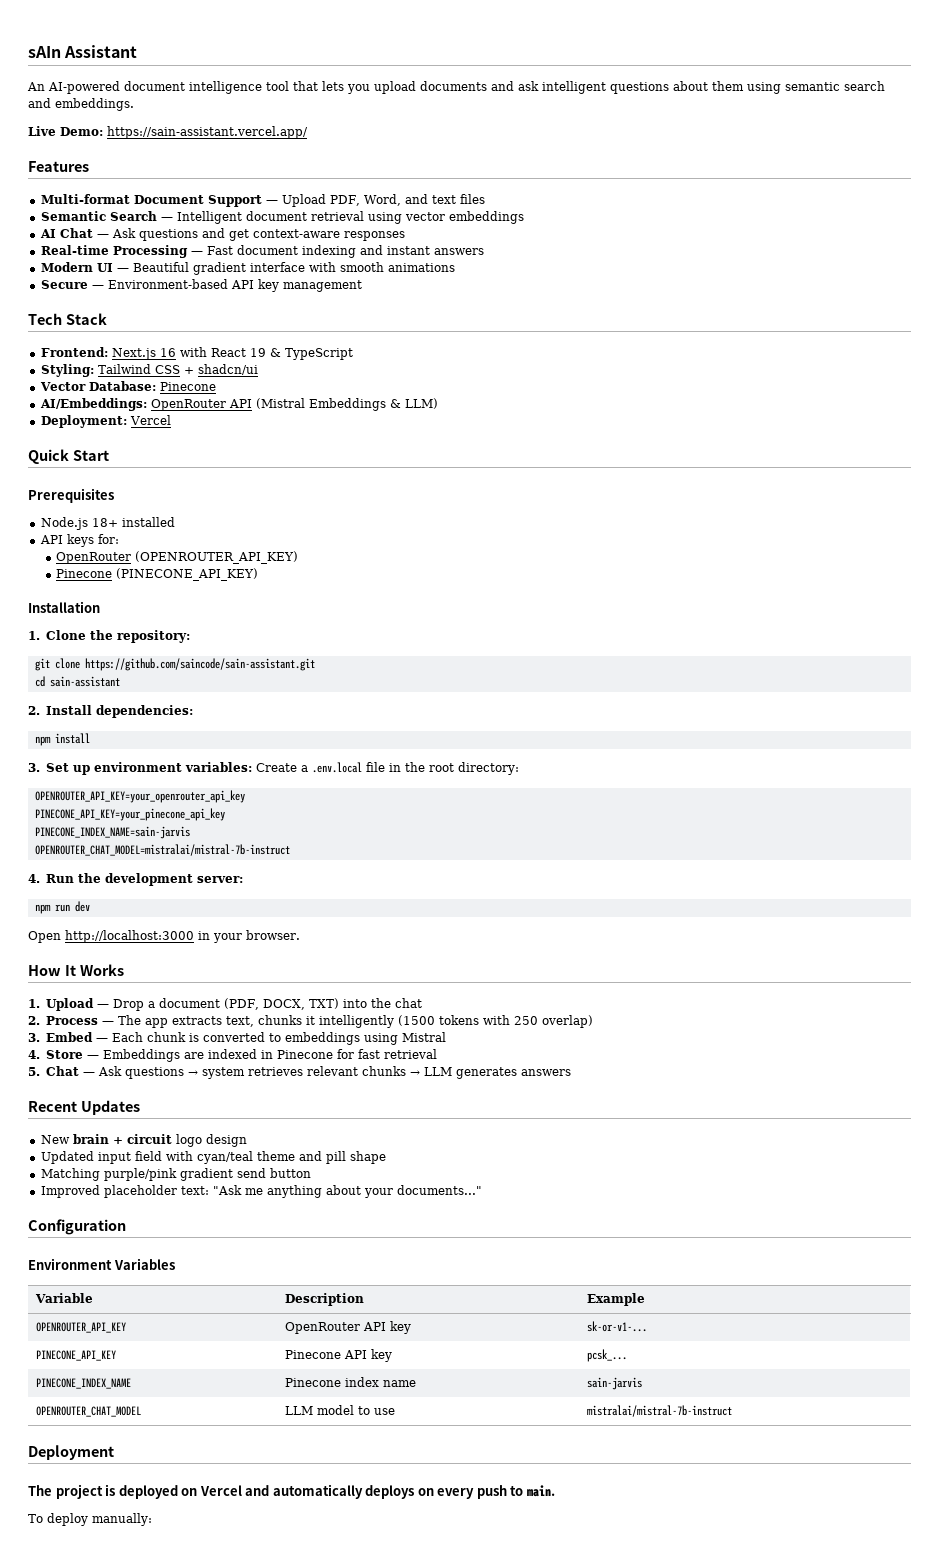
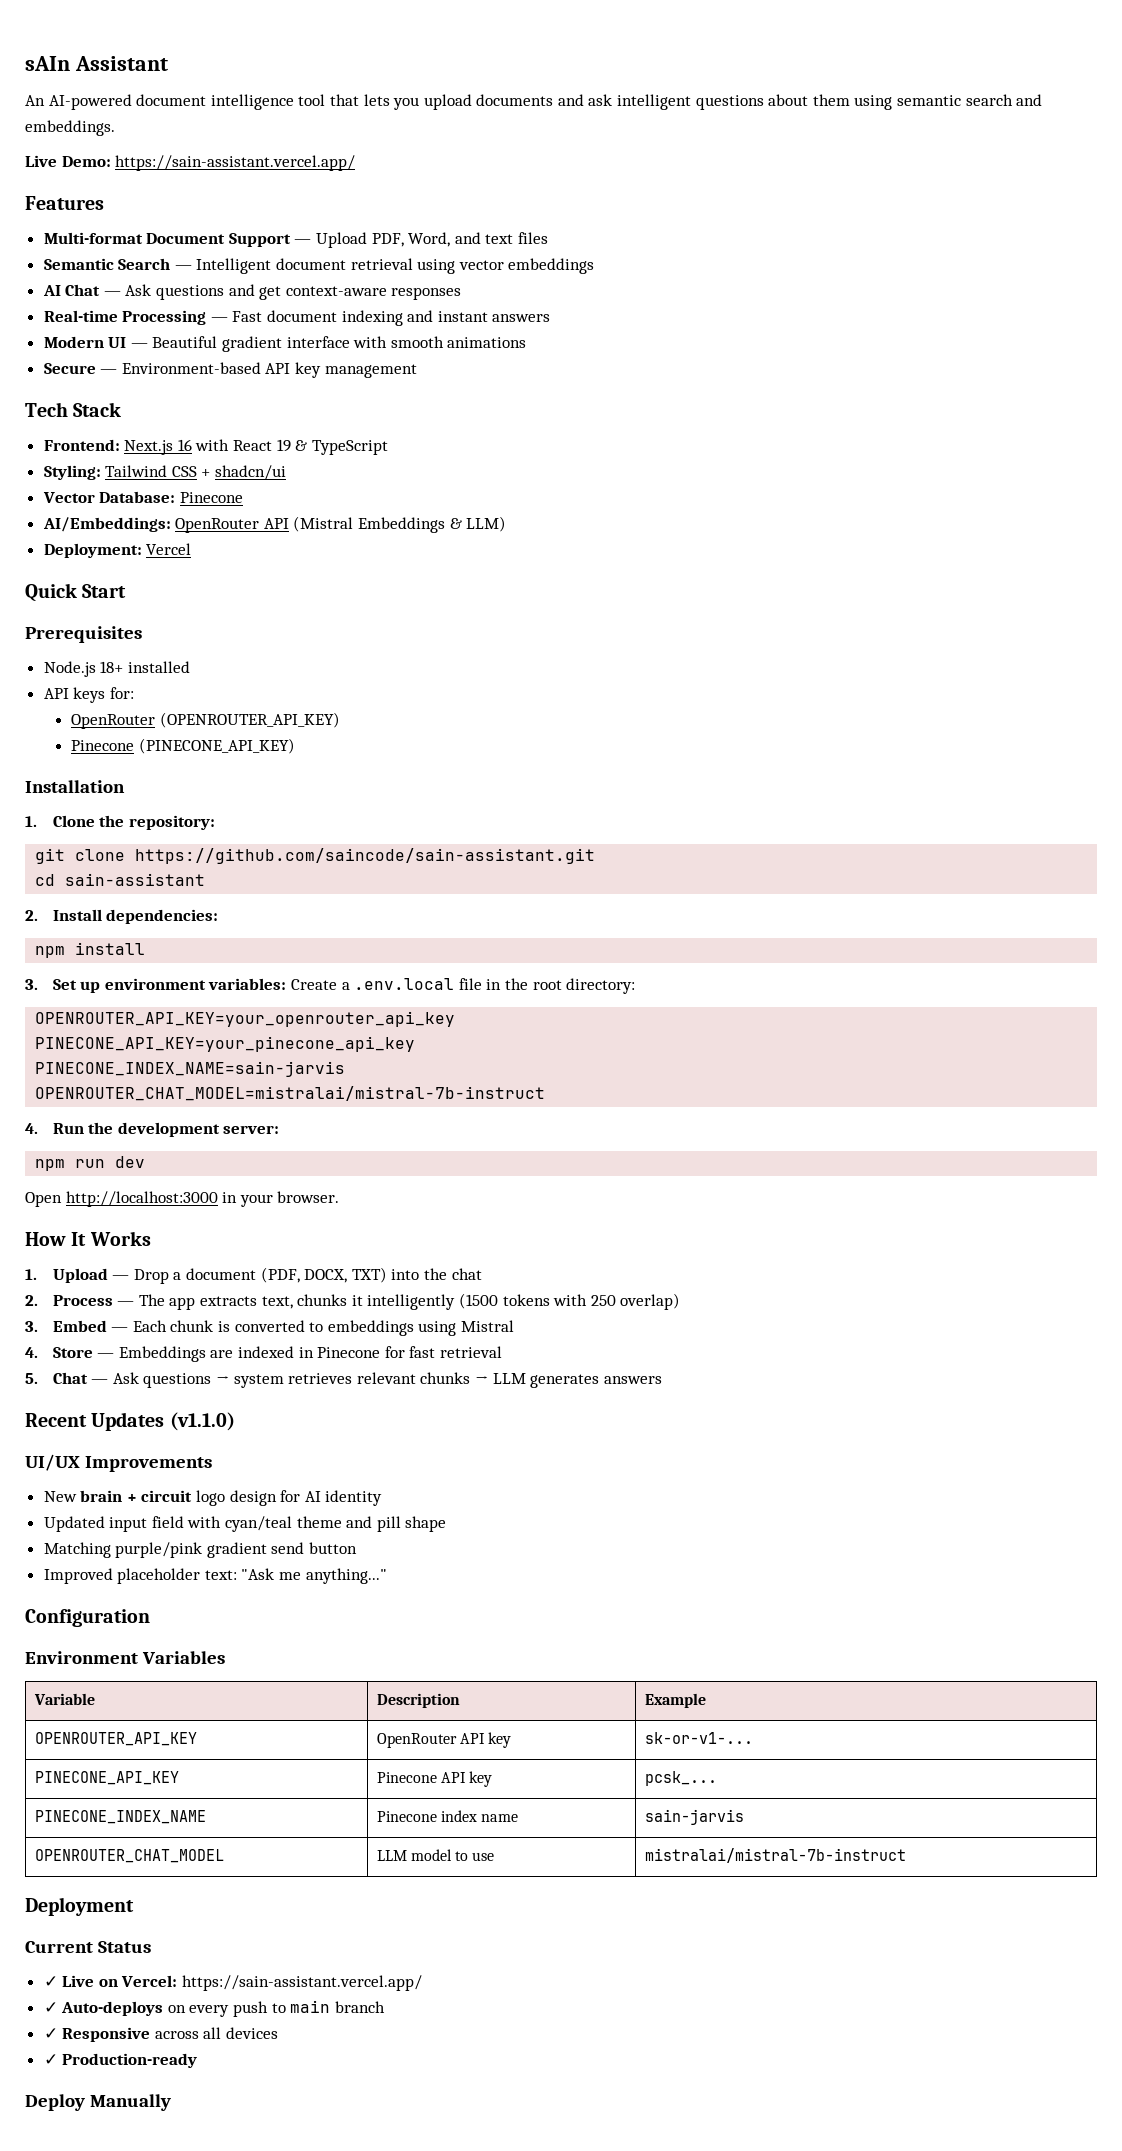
- Recent Updates
+ Recent Updates (v1.1.0)
+ UI/UX Improvements
- New brain + circuit logo design
+ New brain + circuit logo design for AI identity
- Improved placeholder text: "Ask me anything about your documents..."
+ Improved placeholder text: "Ask me anything..."
- The project is deployed on Vercel and automatically deploys on every push to main.
- To deploy manually:
+ Current Status
+ ✓ Live on Vercel: https://sain-assistant.vercel.app/
+ ✓ Auto-deploys on every push to main branch
+ ✓ Responsive across all devices
+ ✓ Production-ready
+ Deploy Manually

